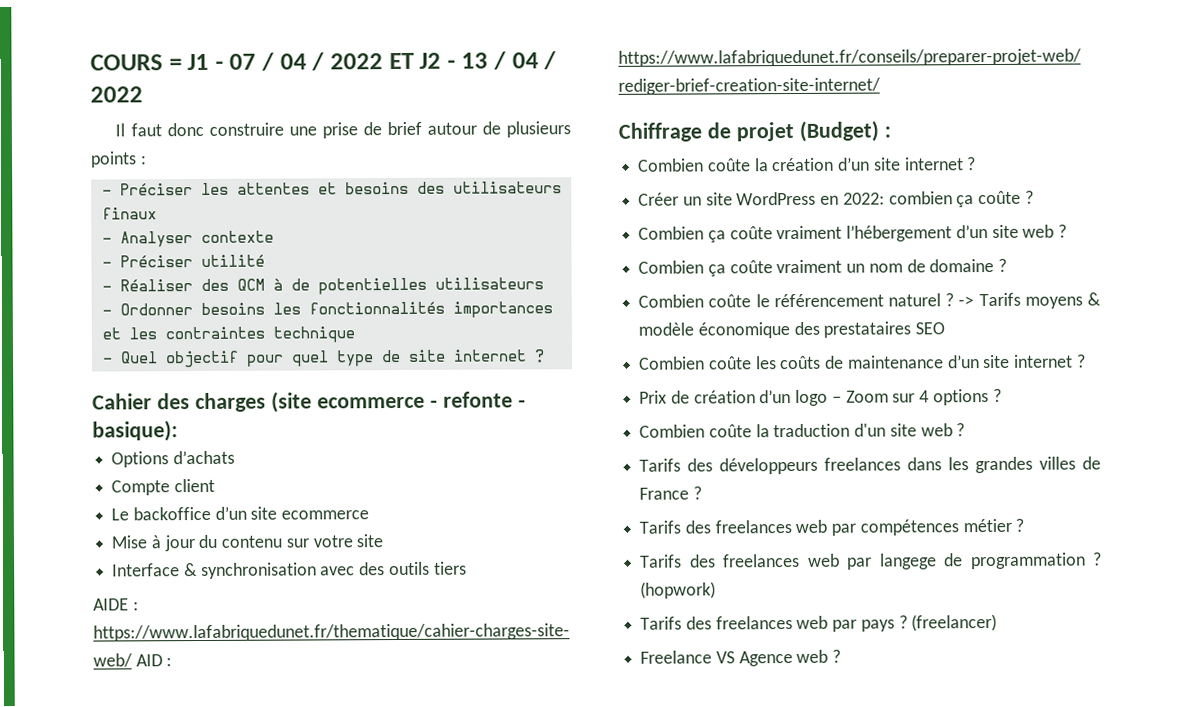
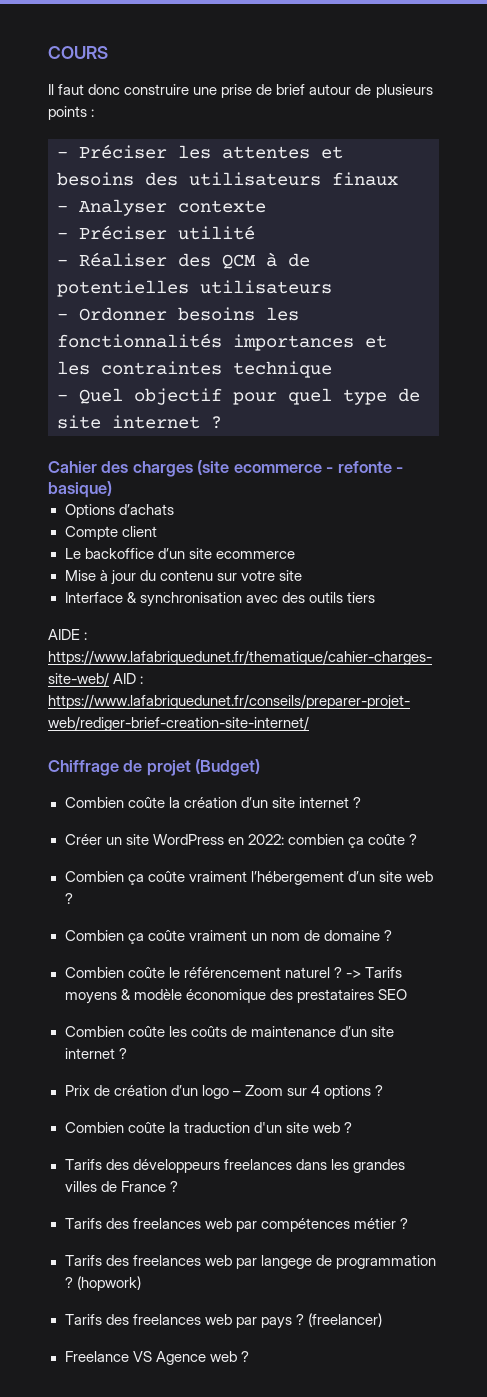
- COURS = J1 - 07 / 04 / 2022 ET J2 - 13 / 04 / 2022
+ COURS
- Cahier des charges (site ecommerce - refonte - basique):
+ Cahier des charges (site ecommerce - refonte - basique)
- Chiffrage de projet (Budget) :
+ Chiffrage de projet (Budget)

